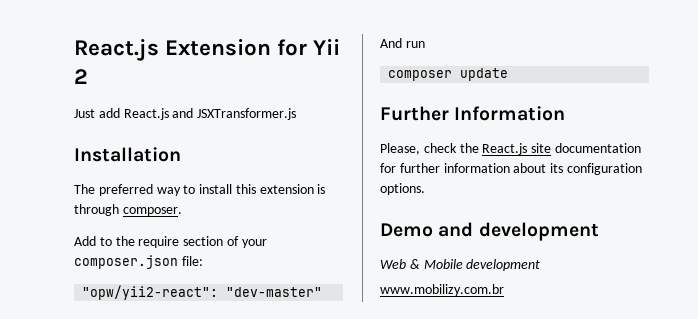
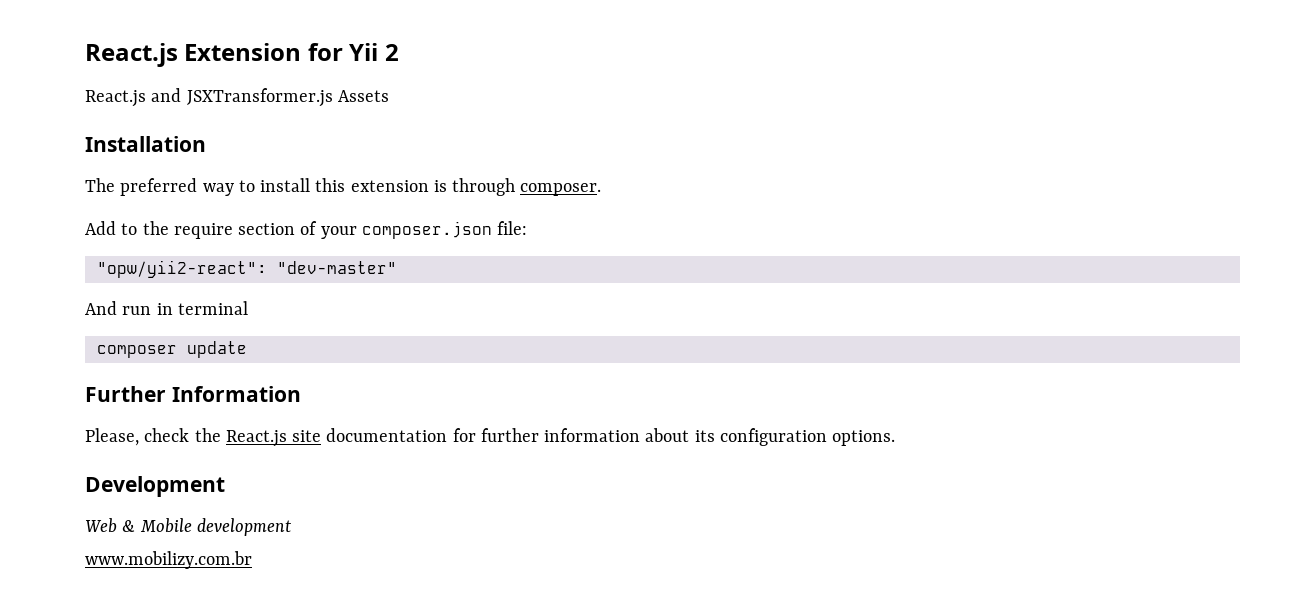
- Just add React.js and JSXTransformer.js
+ React.js and JSXTransformer.js Assets
- And run
+ And run in terminal
- Demo and development
+ Development

